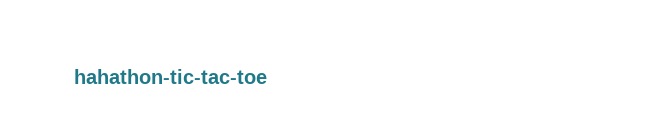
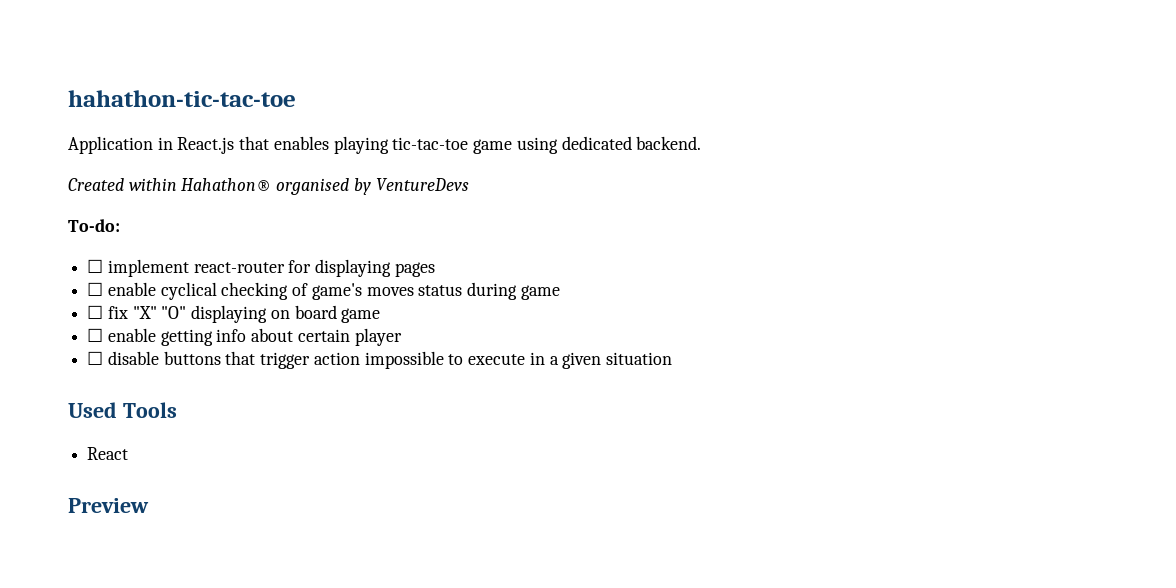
+ Application in React.js that enables playing tic-tac-toe game using dedicated backend.
+ Created within Hahathon® organised by VentureDevs
+ To-do:
+ ☐ implement react-router for displaying pages
+ ☐ enable cyclical checking of game's moves status during game
+ ☐ fix "X" "O" displaying on board game
+ ☐ enable getting info about certain player
+ ☐ disable buttons that trigger action impossible to execute in a given situation
+ Used Tools
+ React
+ Preview

